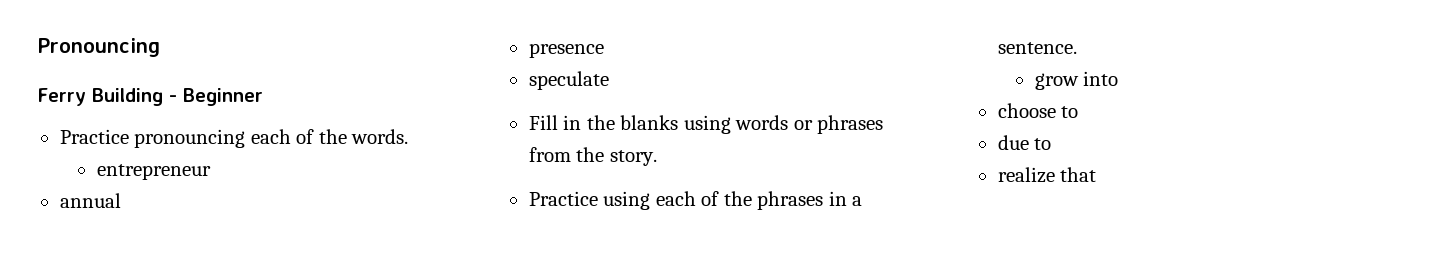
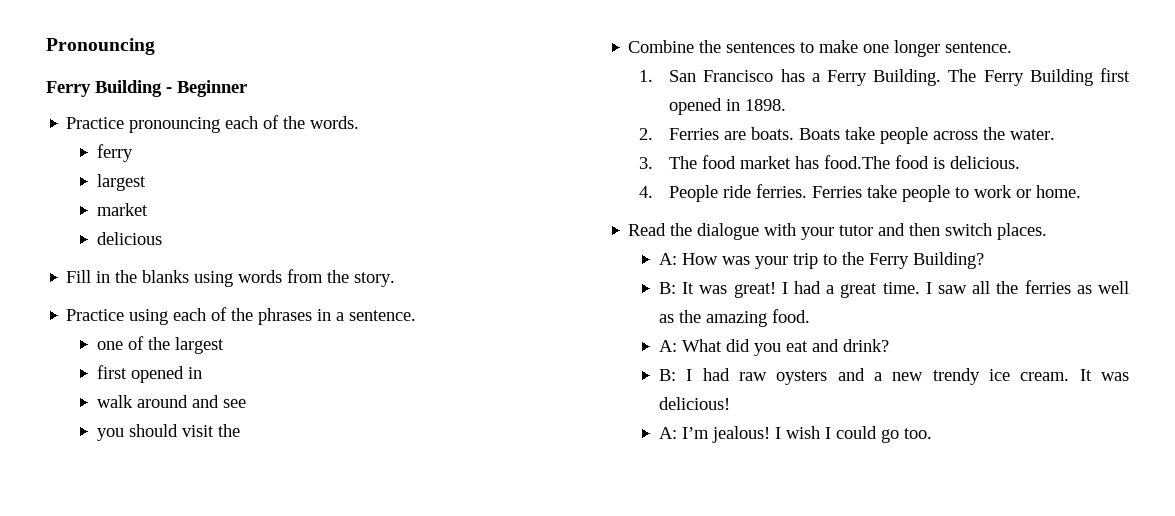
- entrepreneur
- annual
- presence
- speculate
+ ferry
+ largest
+ market
+ delicious
- Fill in the blanks using words or phrases from the story.
+ Fill in the blanks using words from the story.
- grow into
- choose to
- due to
- realize that
+ one of the largest
+ first opened in
+ walk around and see
+ you should visit the
+ Combine the sentences to make one longer sentence.
+ 1. San Francisco has a Ferry Building. The Ferry Building first opened in 1898.
+ 2. Ferries are boats. Boats take people across the water.
+ 3. The food market has food.The food is delicious.
+ 4. People ride ferries. Ferries take people to work or home.
+ Read the dialogue with your tutor and then switch places.
+ A: How was your trip to the Ferry Building?
+ B: It was great! I had a great time. I saw all the ferries as well as the amazing food.
+ A: What did you eat and drink?
+ B: I had raw oysters and a new trendy ice cream. It was delicious!
+ A: I’m jealous! I wish I could go too.

